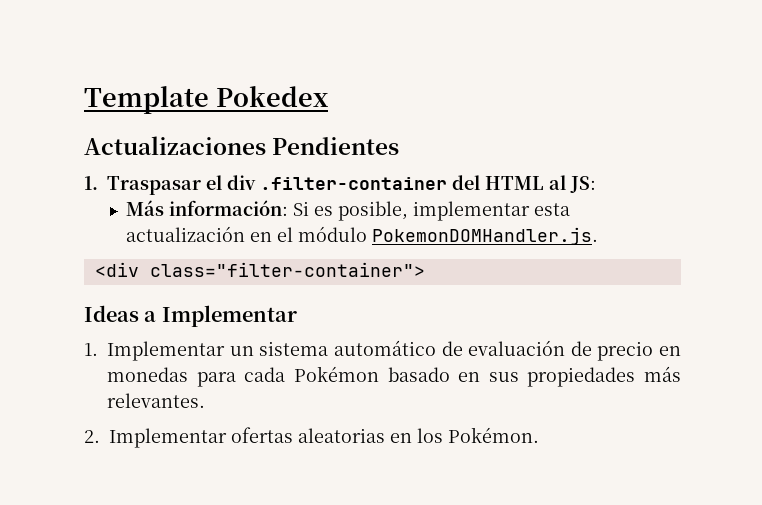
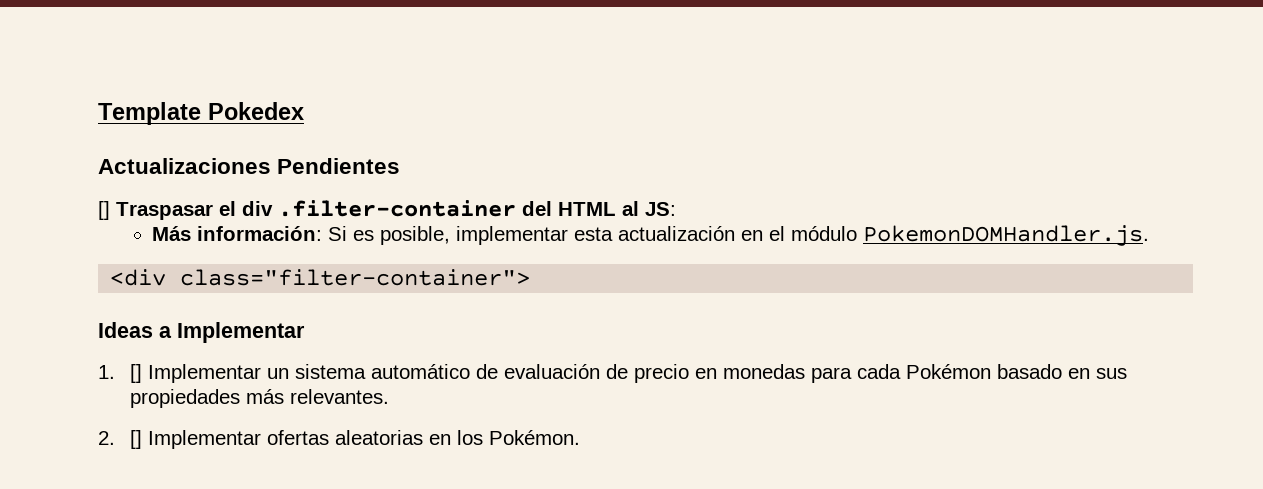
- 1. Traspasar el div .filter-container del HTML al JS:
+ [] Traspasar el div .filter-container del HTML al JS:
- 1. Implementar un sistema automático de evaluación de precio en monedas para cada Pokémon basado en sus propiedades más relevantes.
+ 1. [] Implementar un sistema automático de evaluación de precio en monedas para cada Pokémon basado en sus propiedades más relevantes.
- 2. Implementar ofertas aleatorias en los Pokémon.
+ 2. [] Implementar ofertas aleatorias en los Pokémon.

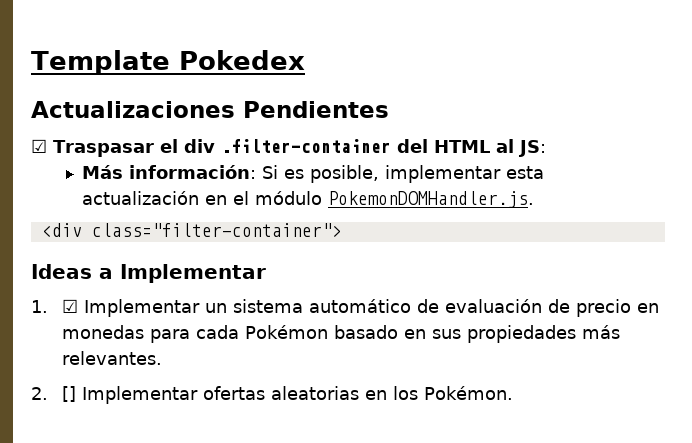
- [] Traspasar el div .filter-container del HTML al JS:
+ ☑ Traspasar el div .filter-container del HTML al JS:
- 1. [] Implementar un sistema automático de evaluación de precio en monedas para cada Pokémon basado en sus propiedades más relevantes.
+ 1. ☑ Implementar un sistema automático de evaluación de precio en monedas para cada Pokémon basado en sus propiedades más relevantes.

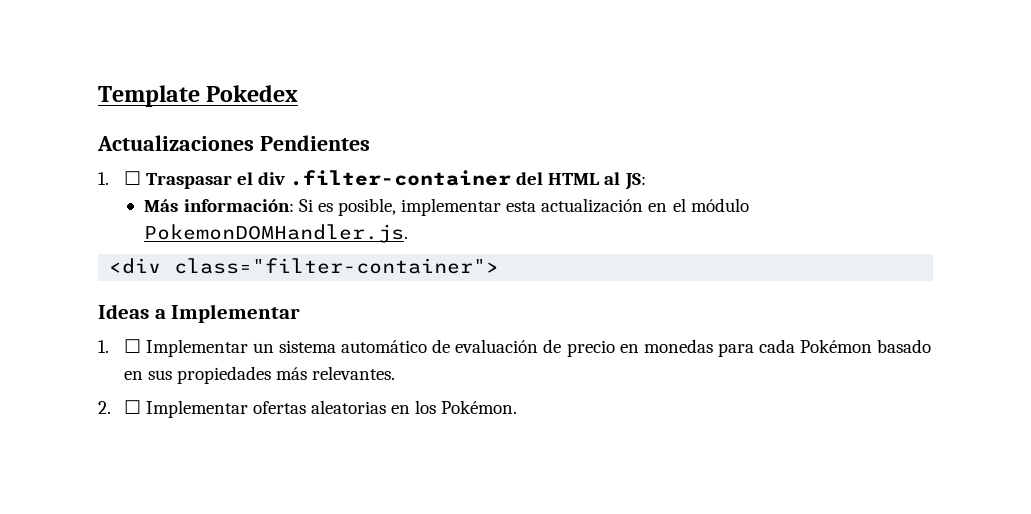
- ☑ Traspasar el div .filter-container del HTML al JS:
+ 1. ☐ Traspasar el div .filter-container del HTML al JS:
- 1. ☑ Implementar un sistema automático de evaluación de precio en monedas para cada Pokémon basado en sus propiedades más relevantes.
+ 1. ☐ Implementar un sistema automático de evaluación de precio en monedas para cada Pokémon basado en sus propiedades más relevantes.
- 2. [] Implementar ofertas aleatorias en los Pokémon.
+ 2. ☐ Implementar ofertas aleatorias en los Pokémon.

